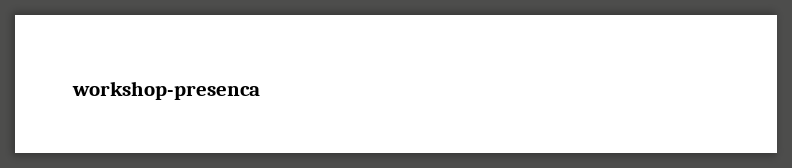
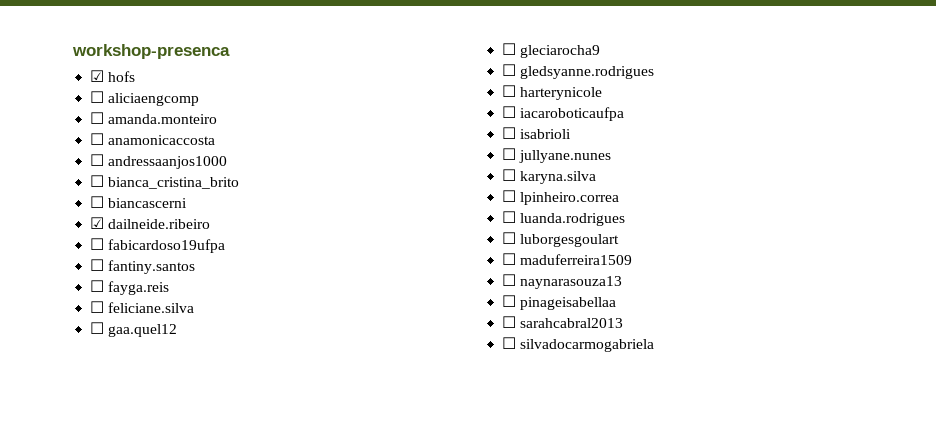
+ ☑ hofs
+ ☐ aliciaengcomp
+ ☐ amanda.monteiro
+ ☐ anamonicaccosta
+ ☐ andressaanjos1000
+ ☐ bianca_cristina_brito
+ ☐ biancascerni
+ ☑ dailneide.ribeiro
+ ☐ fabicardoso19ufpa
+ ☐ fantiny.santos
+ ☐ fayga.reis
+ ☐ feliciane.silva
+ ☐ gaa.quel12
+ ☐ gleciarocha9
+ ☐ gledsyanne.rodrigues
+ ☐ harterynicole
+ ☐ iacaroboticaufpa
+ ☐ isabrioli
+ ☐ jullyane.nunes
+ ☐ karyna.silva
+ ☐ lpinheiro.correa
+ ☐ luanda.rodrigues
+ ☐ luborgesgoulart
+ ☐ maduferreira1509
+ ☐ naynarasouza13
+ ☐ pinageisabellaa
+ ☐ sarahcabral2013
+ ☐ silvadocarmogabriela

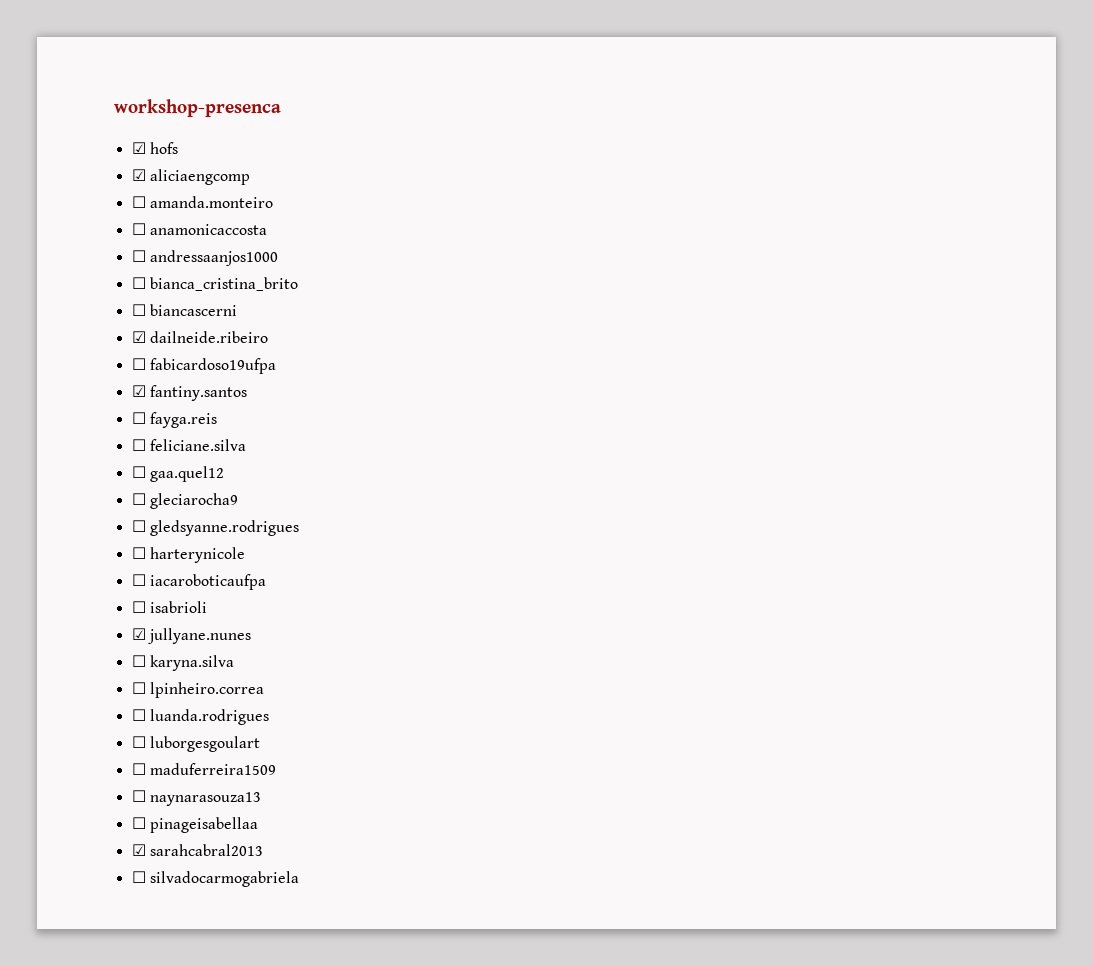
- ☐ aliciaengcomp
+ ☑ aliciaengcomp
- ☐ fantiny.santos
+ ☑ fantiny.santos
- ☐ jullyane.nunes
+ ☑ jullyane.nunes
- ☐ sarahcabral2013
+ ☑ sarahcabral2013

